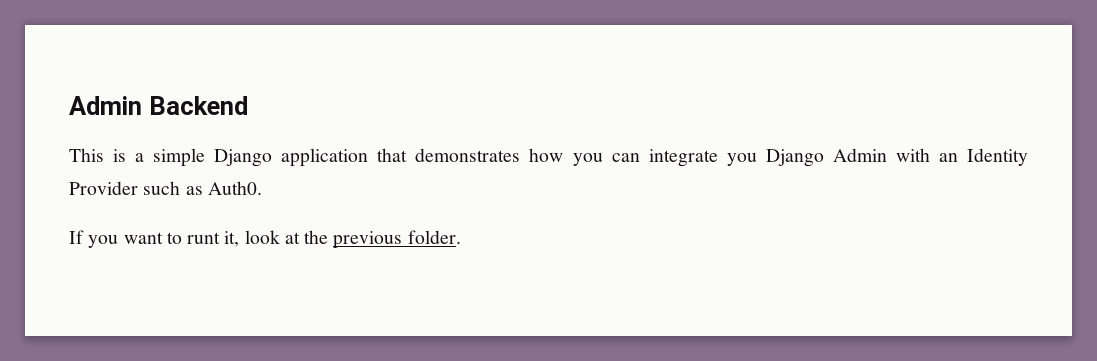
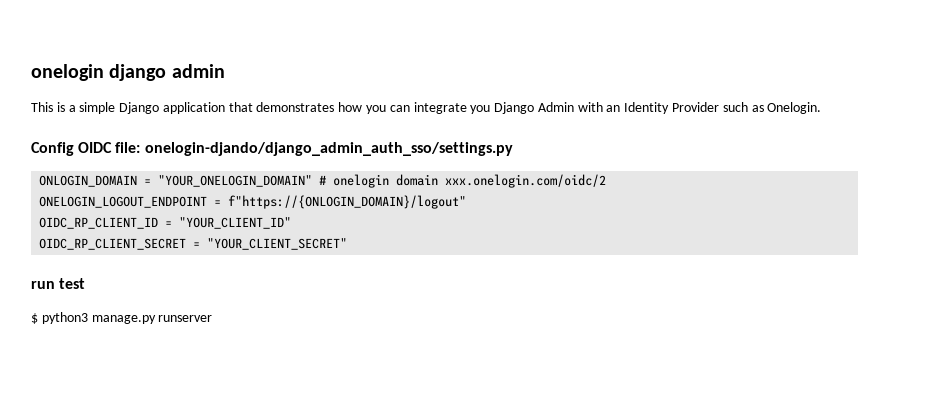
- Admin Backend
+ onelogin django admin
- This is a simple Django application that demonstrates how you can integrate you Django Admin with an Identity Provider such as Auth0.
- If you want to runt it, look at the previous folder.
+ This is a simple Django application that demonstrates how you can integrate you Django Admin with an Identity Provider such as Onelogin.
+ Config OIDC file: onelogin-djando/django_admin_auth_sso/settings.py
+ ONLOGIN_DOMAIN = "YOUR_ONELOGIN_DOMAIN" # onelogin domain xxx.onelogin.com/oidc/2
+ ONELOGIN_LOGOUT_ENDPOINT = f"https://{ONLOGIN_DOMAIN}/logout"
+ OIDC_RP_CLIENT_ID = "YOUR_CLIENT_ID"
+ OIDC_RP_CLIENT_SECRET = "YOUR_CLIENT_SECRET"
+ run test
+ $ python3 manage.py runserver

